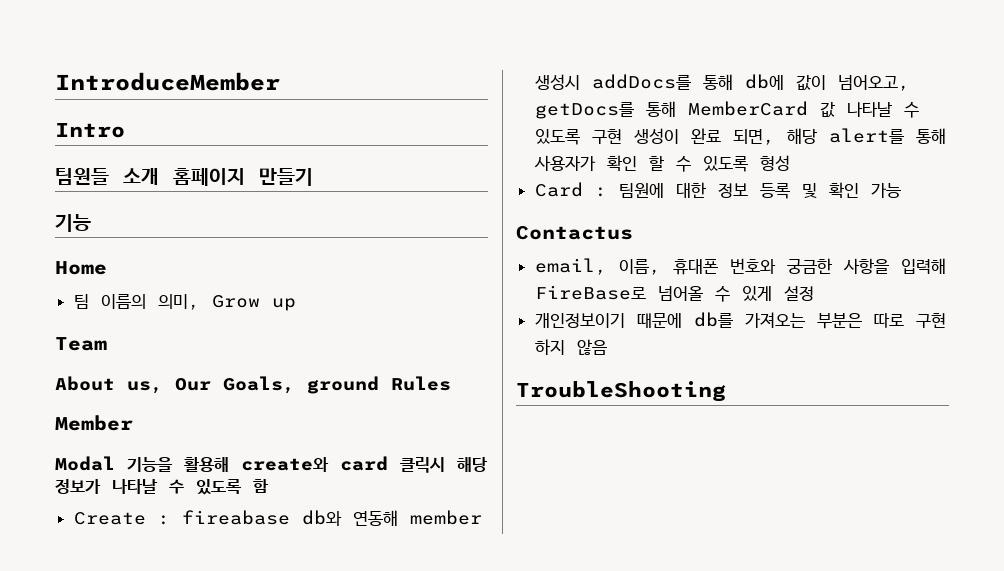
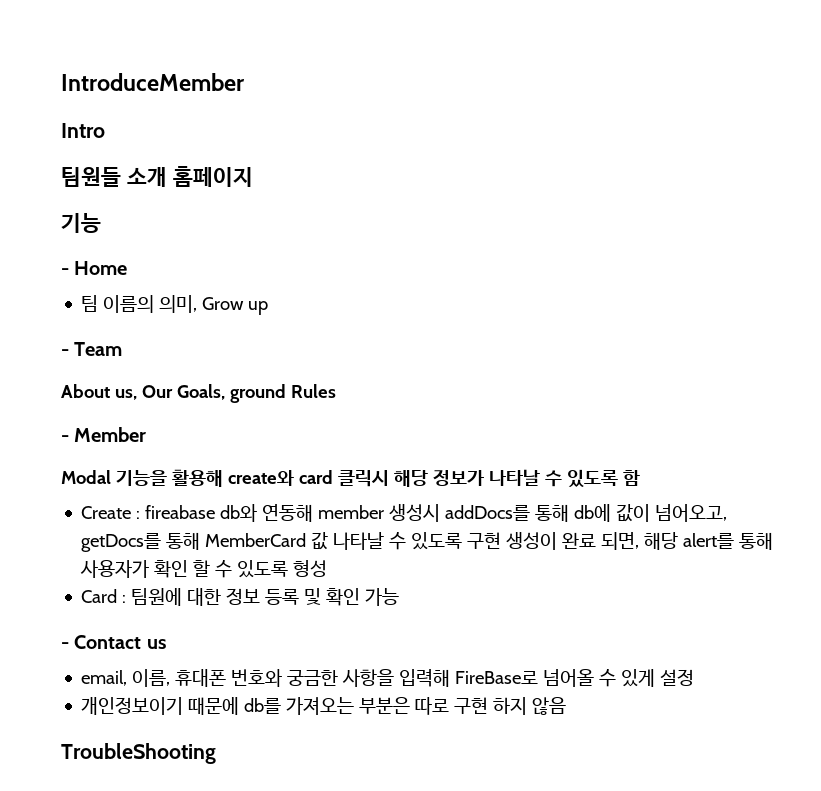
- 팀원들 소개 홈페이지 만들기
+ 팀원들 소개 홈페이지
- Home
+ - Home
- Team
+ - Team
- Member
+ - Member
- Contactus
+ - Contact us

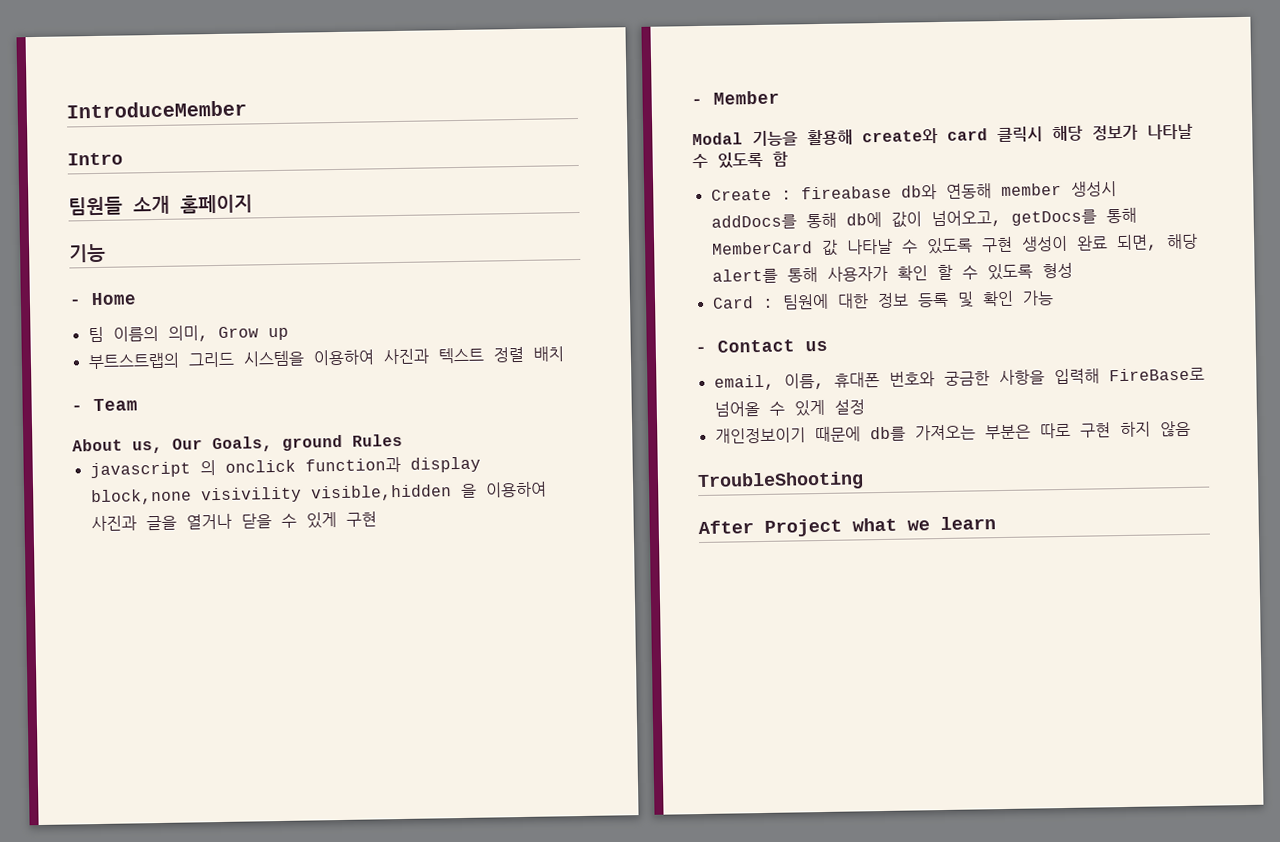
+ 부트스트랩의 그리드 시스템을 이용하여 사진과 텍스트 정렬 배치
+ javascript 의 onclick function과 display block,none visivility visible,hidden 을 이용하여 사진과 글을 열거나 닫을 수 있게 구현
+ After Project what we learn

